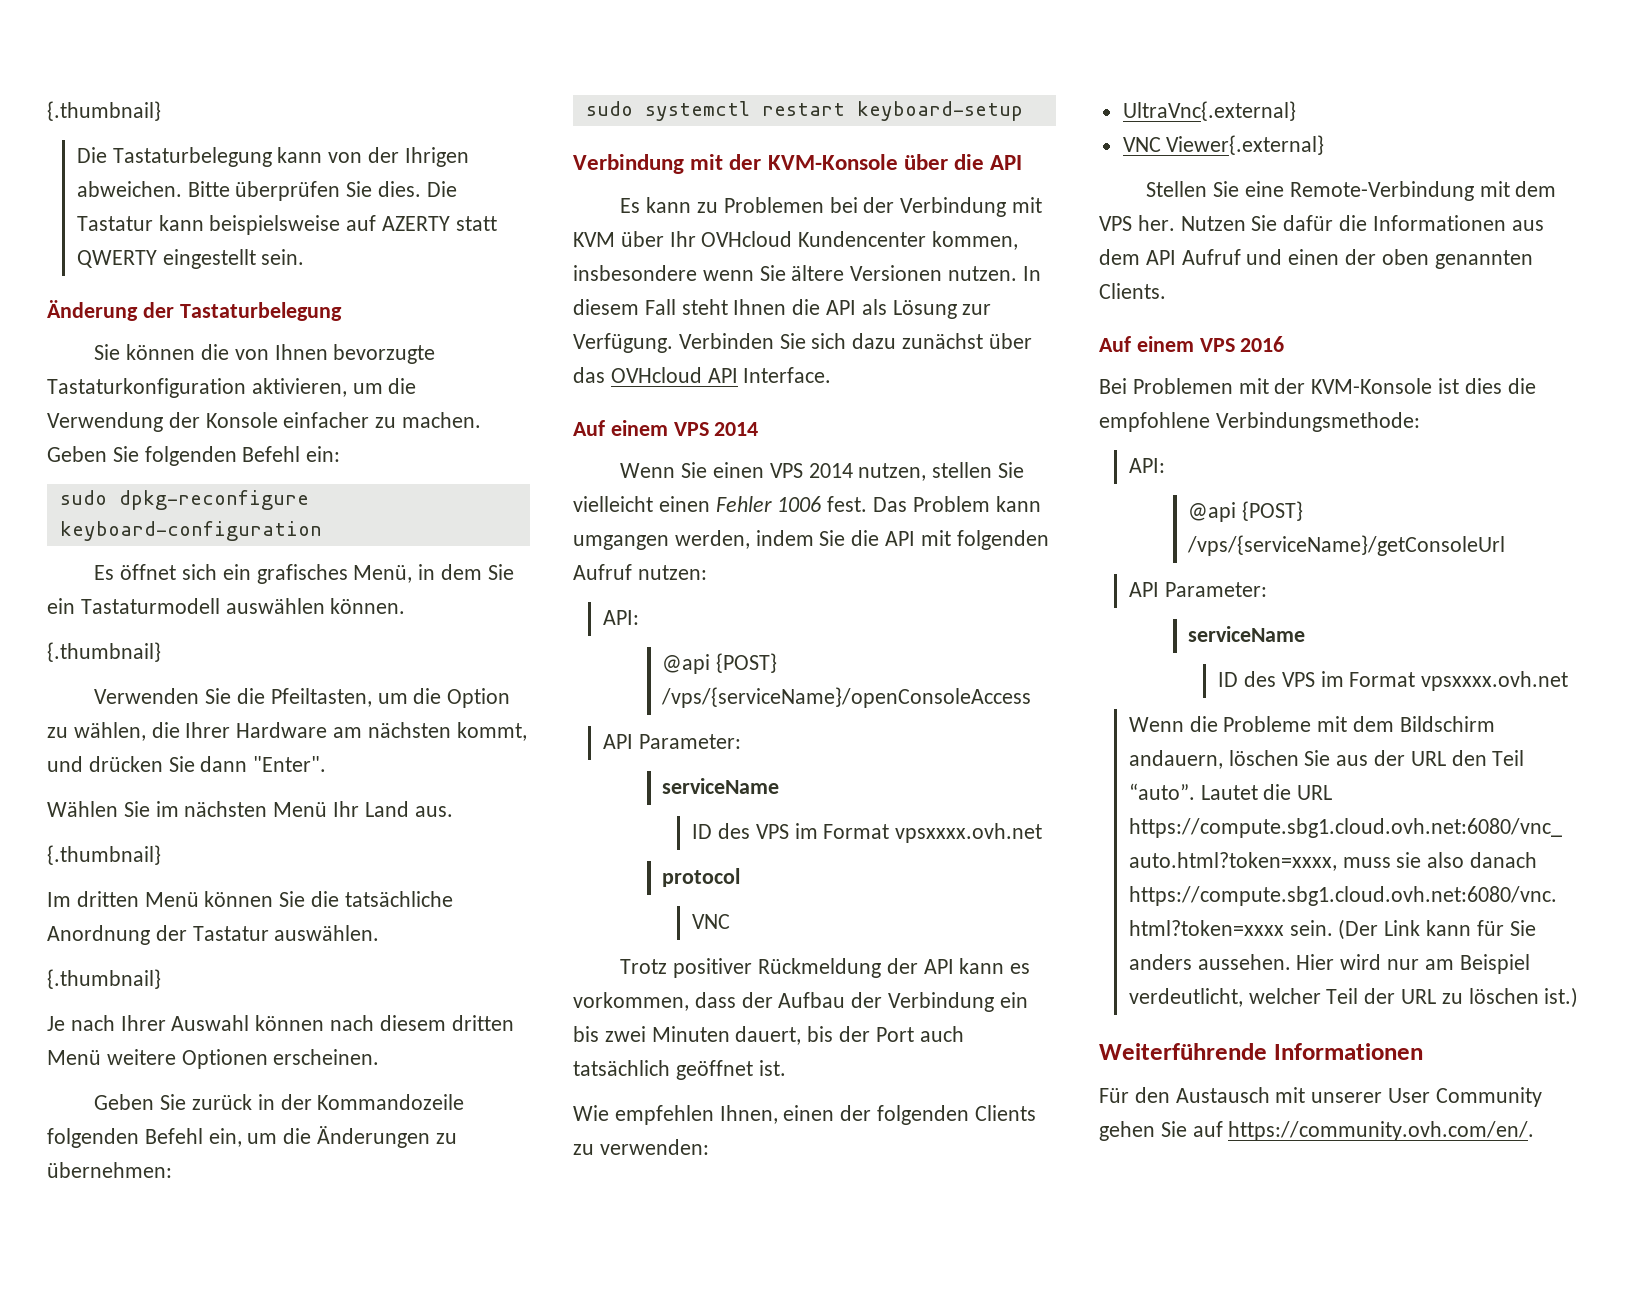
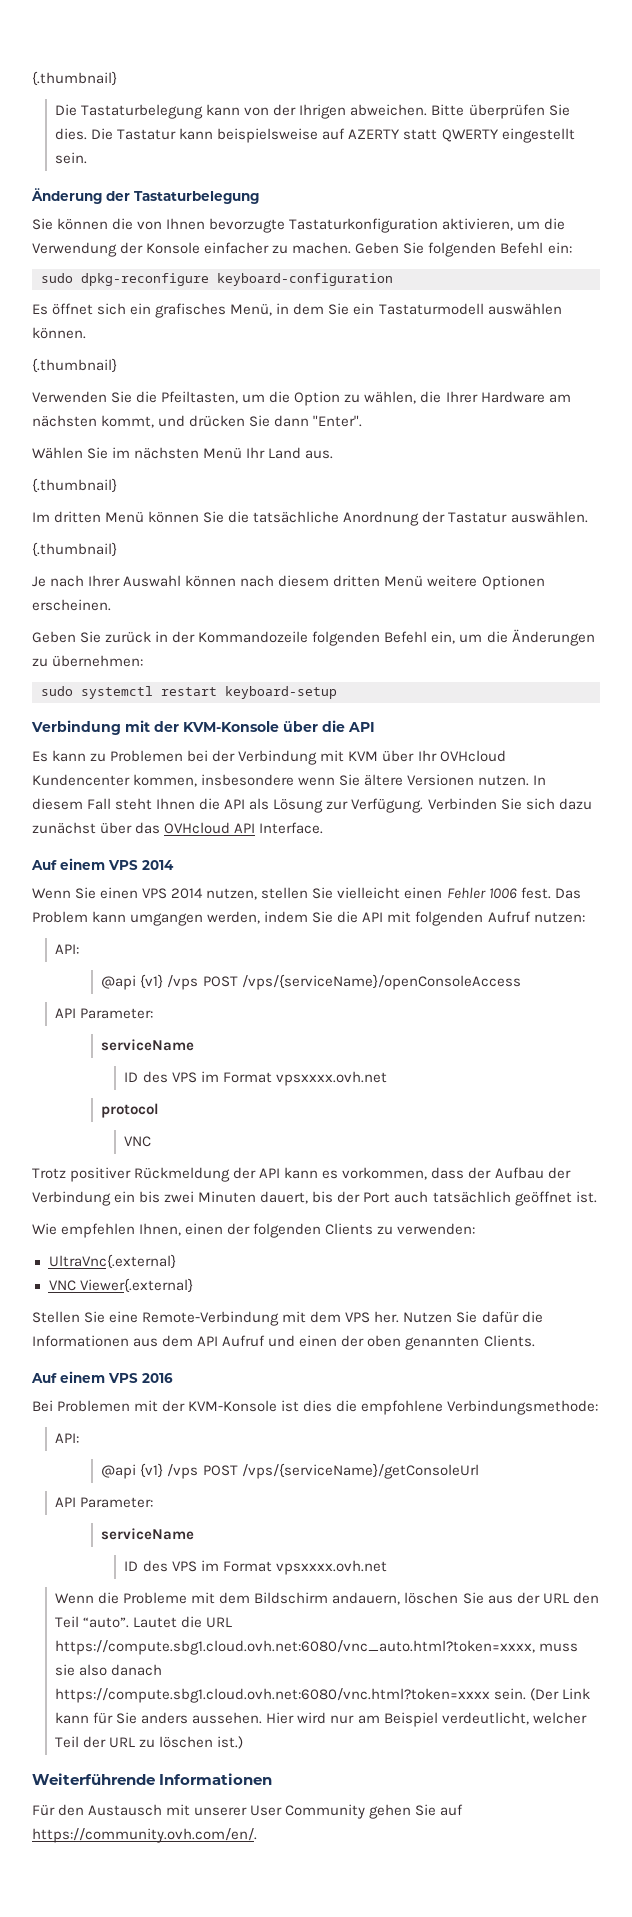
- @api {POST} /vps/{serviceName}/openConsoleAccess
+ @api {v1} /vps POST /vps/{serviceName}/openConsoleAccess
- @api {POST} /vps/{serviceName}/getConsoleUrl
+ @api {v1} /vps POST /vps/{serviceName}/getConsoleUrl

